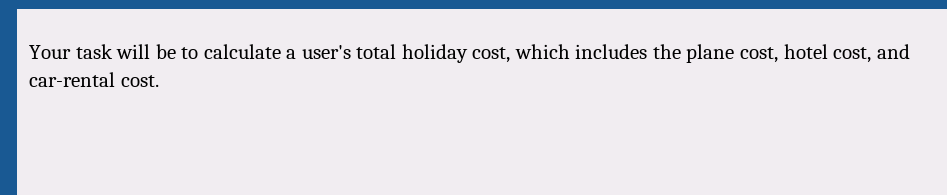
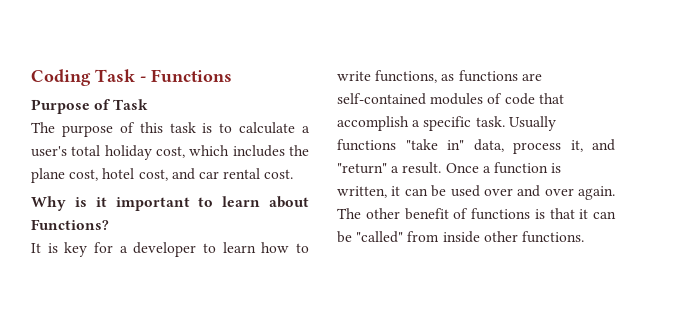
- Your task will be to calculate a user's total holiday cost, which includes the plane cost, hotel cost, and car-rental cost.
+ Coding Task - Functions
+ Purpose of Task
+ The purpose of this task is to calculate a user's total holiday cost, which includes the plane cost, hotel cost, and car rental cost.
+ Why is it important to learn about Functions?
+ It is key for a developer to learn how to write functions, as functions are self-contained modules of code that accomplish a specific task. Usually functions "take in" data, process it, and "return" a result. Once a function is written, it can be used over and over again. The other benefit of functions is that it can be "called" from inside other functions.

